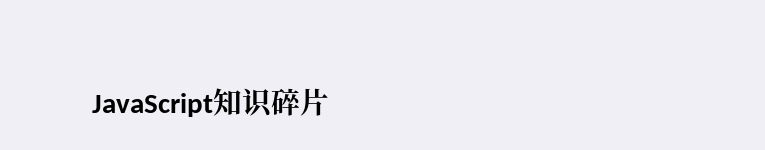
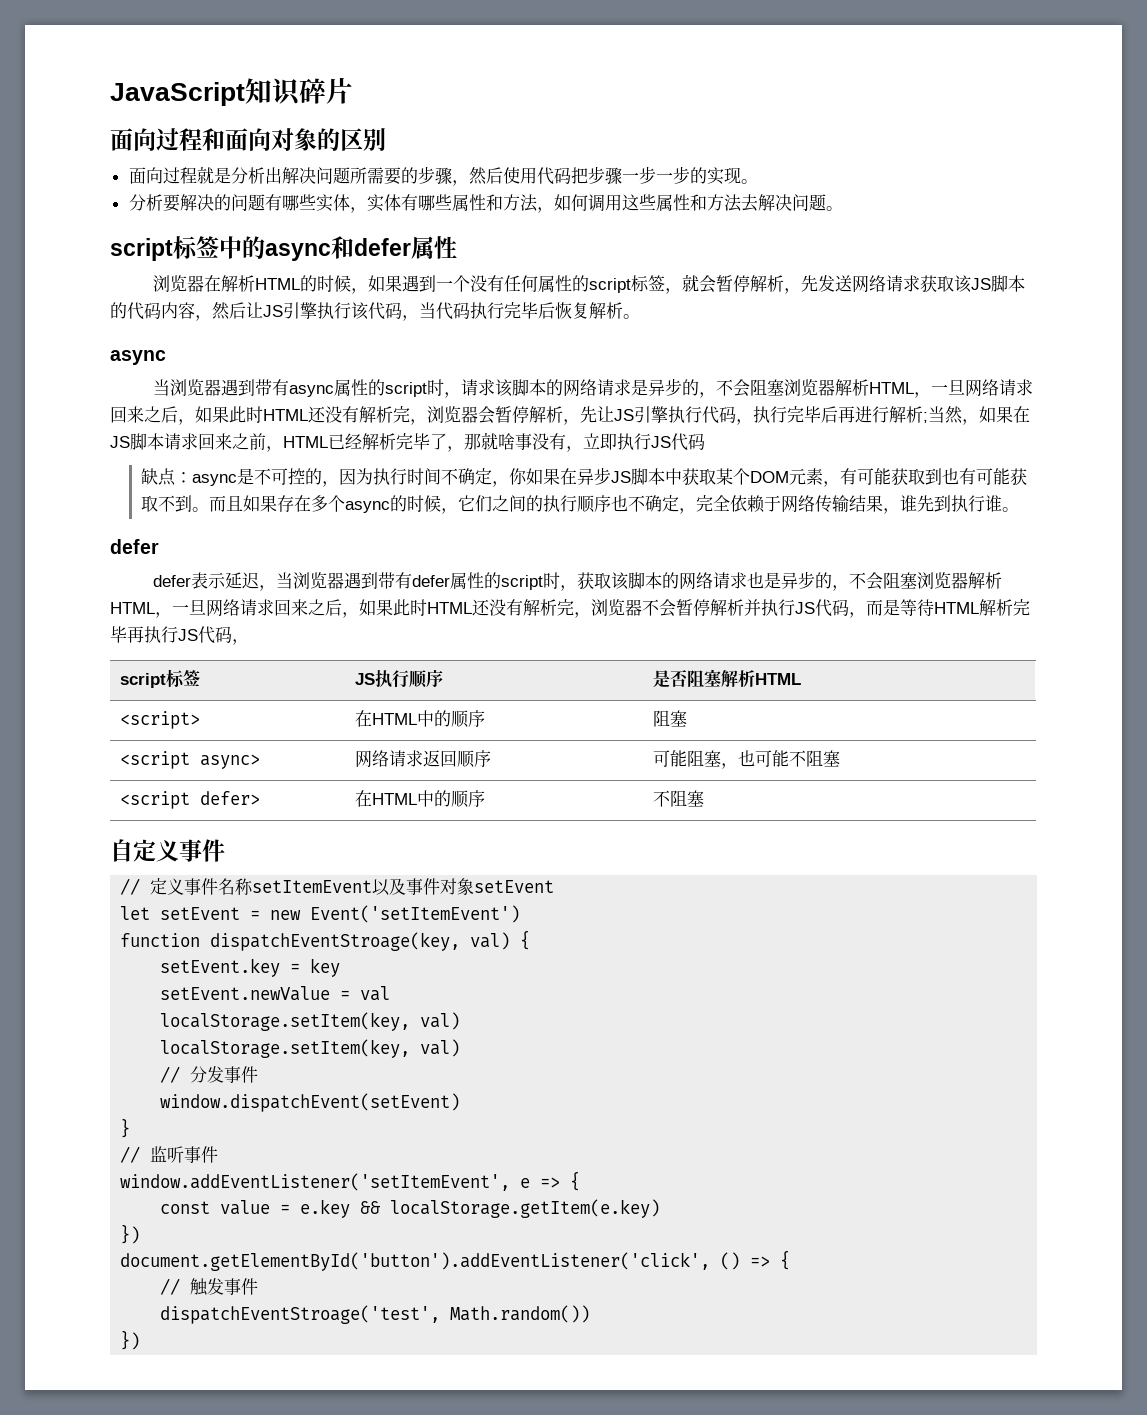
+ 面向过程和面向对象的区别
+ 面向过程就是分析出解决问题所需要的步骤，然后使用代码把步骤一步一步的实现。
+ 分析要解决的问题有哪些实体，实体有哪些属性和方法，如何调用这些属性和方法去解决问题。
+ script标签中的async和defer属性
+ 浏览器在解析HTML的时候，如果遇到一个没有任何属性的script标签，就会暂停解析，先发送网络请求获取该JS脚本的代码内容，然后让JS引擎执行该代码，当代码执行完毕后恢复解析。
+ async
+ 当浏览器遇到带有async属性的script时，请求该脚本的网络请求是异步的，不会阻塞浏览器解析HTML，一旦网络请求回来之后，如果此时HTML还没有解析完，浏览器会暂停解析，先让JS引擎执行代码，执行完毕后再进行解析;当然，如果在JS脚本请求回来之前，HTML已经解析完毕了，那就啥事没有，立即执行JS代码
+ 缺点：async是不可控的，因为执行时间不确定，你如果在异步JS脚本中获取某个DOM元素，有可能获取到也有可能获取不到。而且如果存在多个async的时候，它们之间的执行顺序也不确定，完全依赖于网络传输结果，谁先到执行谁。
+ defer
+ defer表示延迟，当浏览器遇到带有defer属性的script时，获取该脚本的网络请求也是异步的，不会阻塞浏览器解析HTML，一旦网络请求回来之后，如果此时HTML还没有解析完，浏览器不会暂停解析并执行JS代码，而是等待HTML解析完毕再执行JS代码，
+ script标签 | JS执行顺序 | 是否阻塞解析HTML
+ <script> | 在HTML中的顺序 | 阻塞
+ <script async> | 网络请求返回顺序 | 可能阻塞，也可能不阻塞
+ <script defer> | 在HTML中的顺序 | 不阻塞
+ 自定义事件
+ // 定义事件名称setItemEvent以及事件对象setEvent
+ let setEvent = new Event('setItemEvent')
+ function dispatchEventStroage(key, val) {
+ setEvent.key = key
+ setEvent.newValue = val
+ localStorage.setItem(key, val)
+ localStorage.setItem(key, val)
+ // 分发事件
+ window.dispatchEvent(setEvent)
+ }
+ // 监听事件
+ window.addEventListener('setItemEvent', e => {
+ const value = e.key && localStorage.getItem(e.key)
+ })
+ document.getElementById('button').addEventListener('click', () => {
+ // 触发事件
+ dispatchEventStroage('test', Math.random())
+ })

